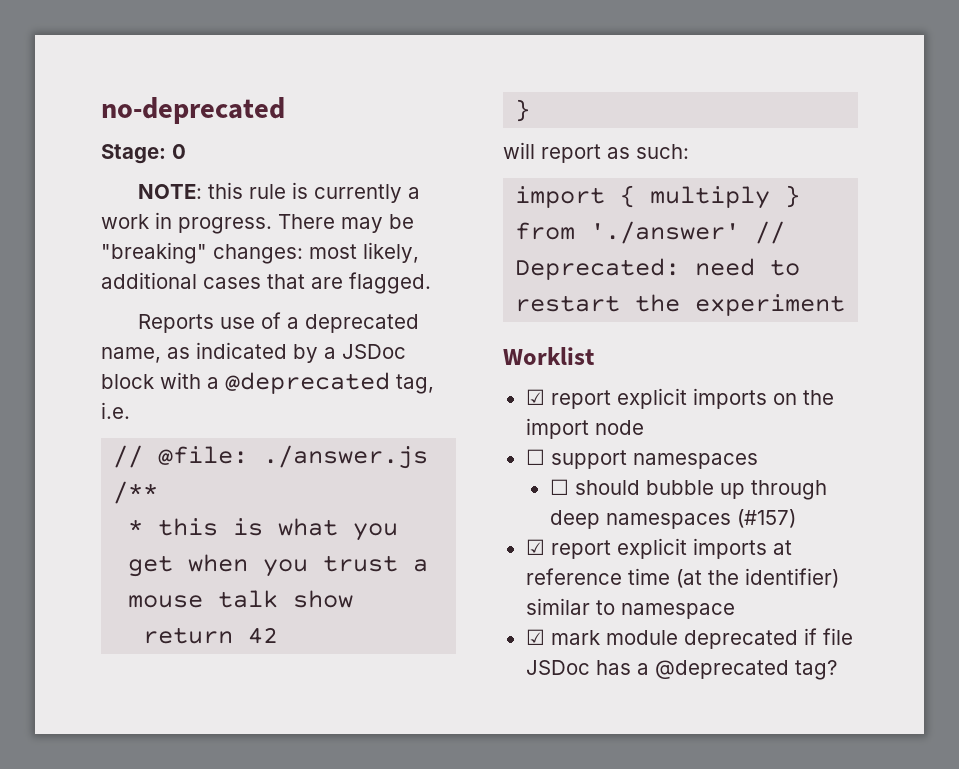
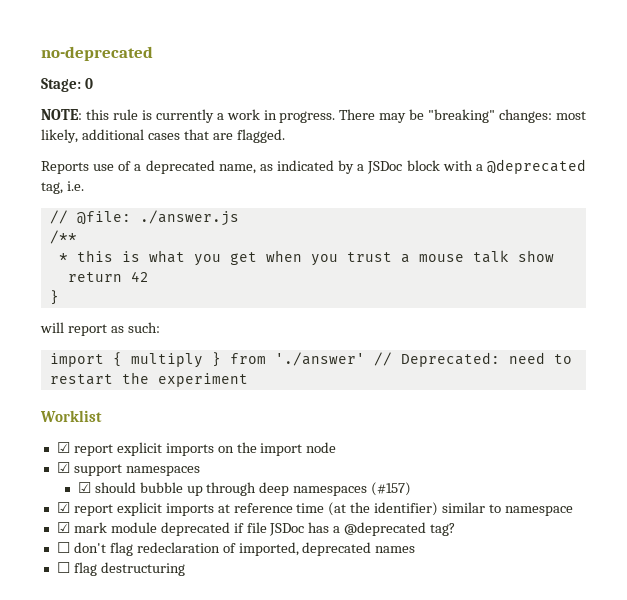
- ☐ support namespaces
+ ☑ support namespaces
- ☐ should bubble up through deep namespaces (#157)
+ ☑ should bubble up through deep namespaces (#157)
+ ☐ don't flag redeclaration of imported, deprecated names
+ ☐ flag destructuring

